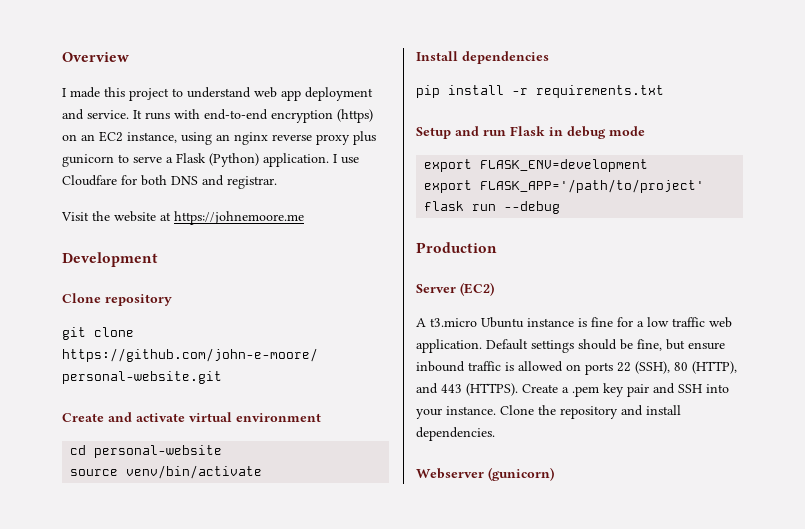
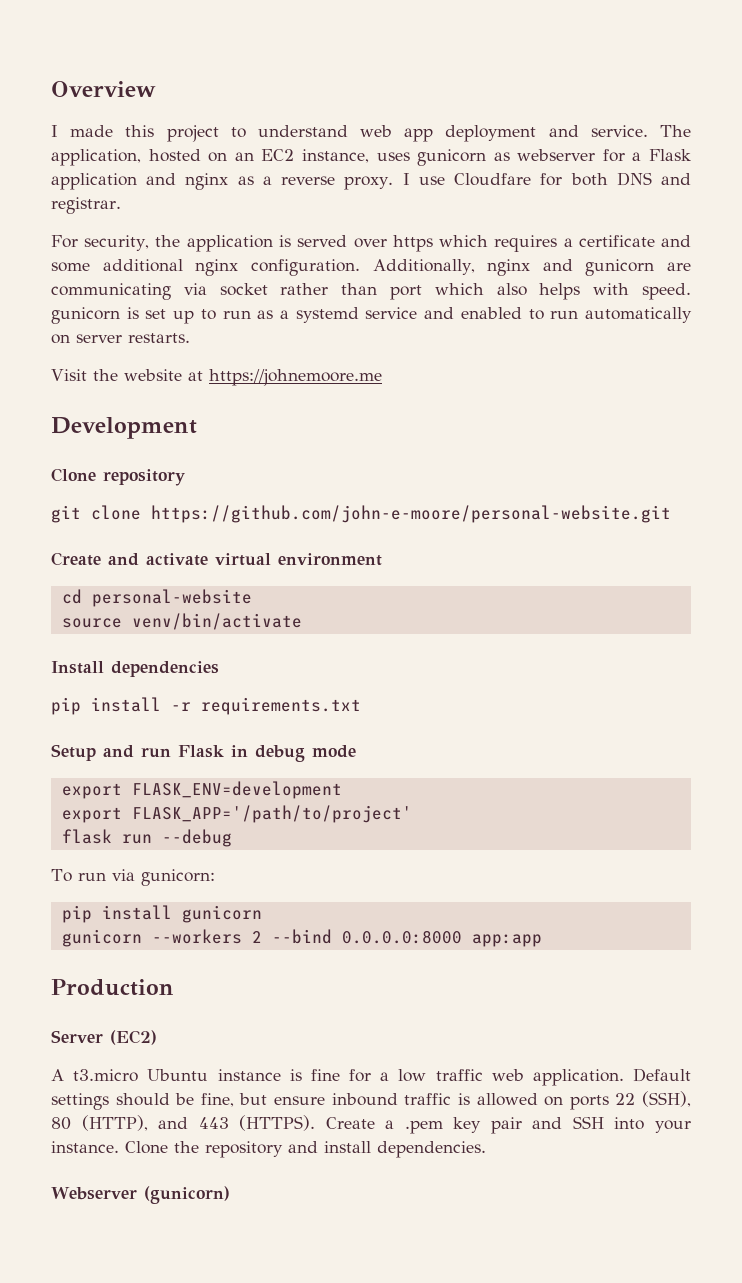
- It runs with end-to-end encryption (https) on an EC2 instance, using an nginx reverse proxy plus gunicorn to serve a Flask (Python) application.
+ The application, hosted on an EC2 instance, uses gunicorn as webserver for a Flask application and nginx as a reverse proxy.
+ For security, the application is served over https which requires a certificate and some additional nginx configuration. Additionally, nginx and gunicorn are communicating via socket rather than port which also helps with speed. gunicorn is set up to run as a systemd service and enabled to run automatically on server restarts.
+ To run via gunicorn:
+ pip install gunicorn
+ gunicorn --workers 2 --bind 0.0.0.0:8000 app:app

